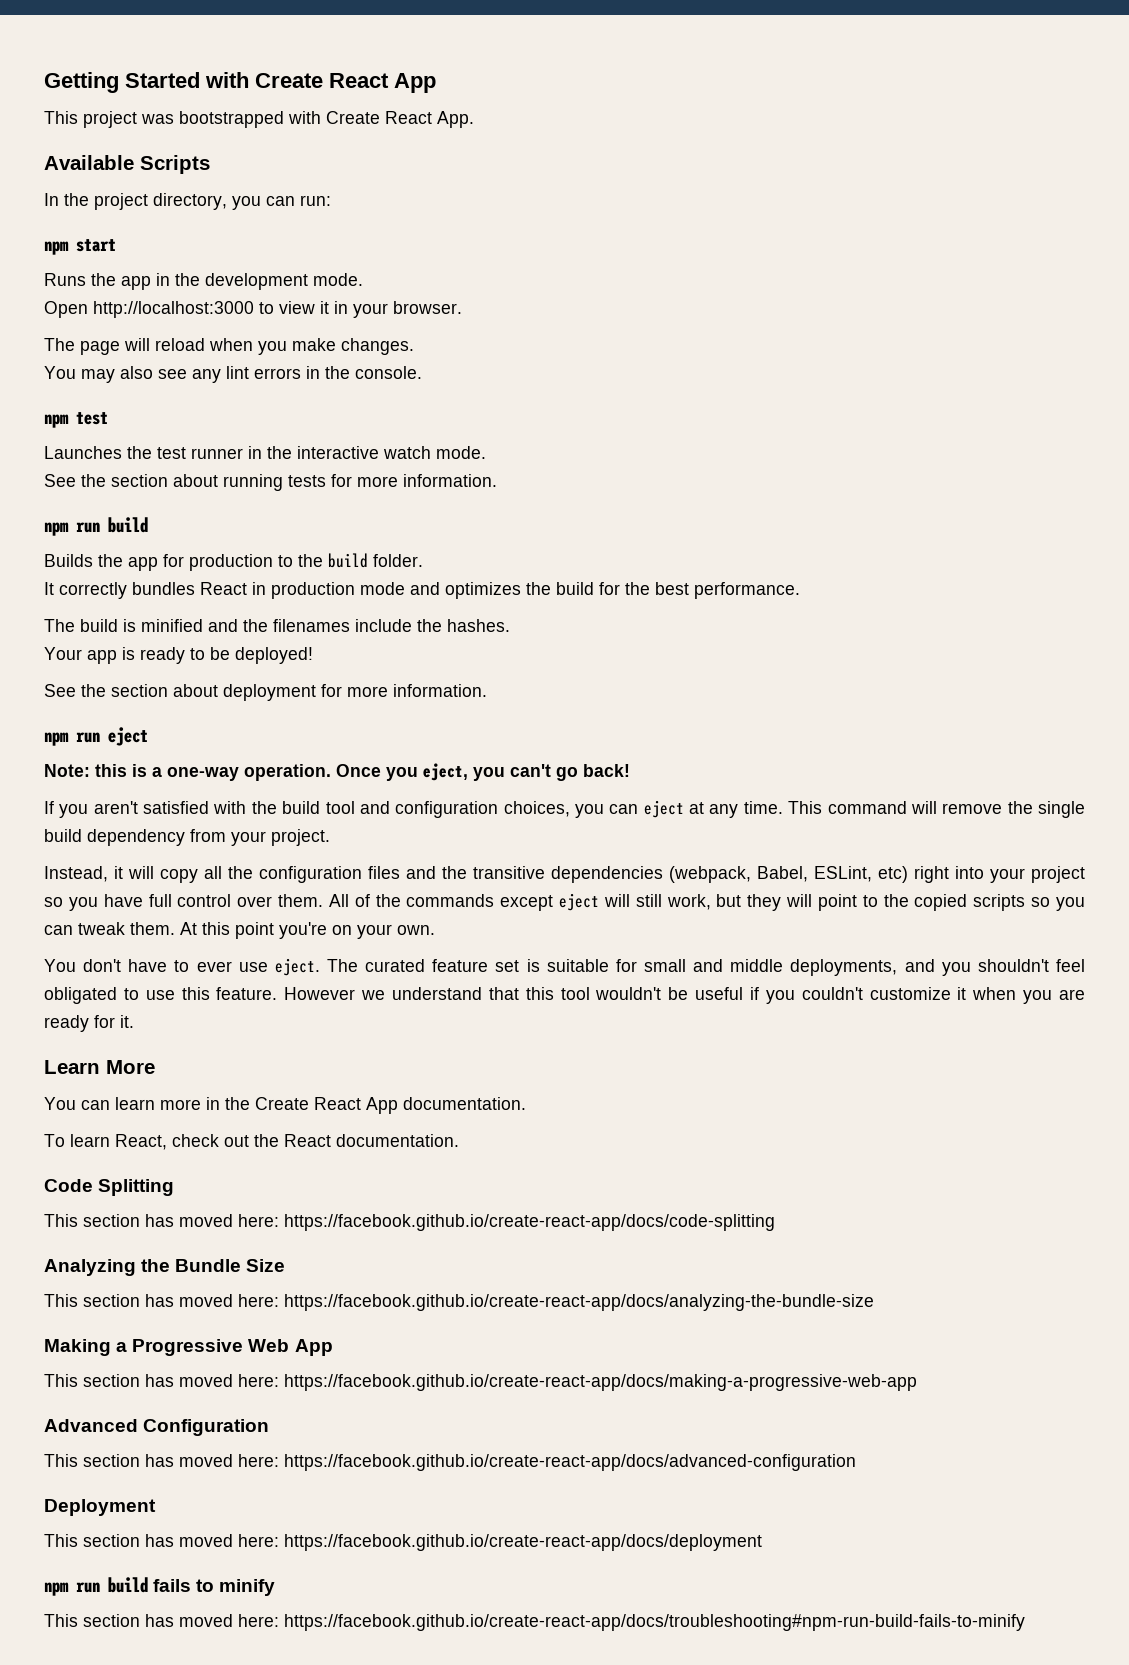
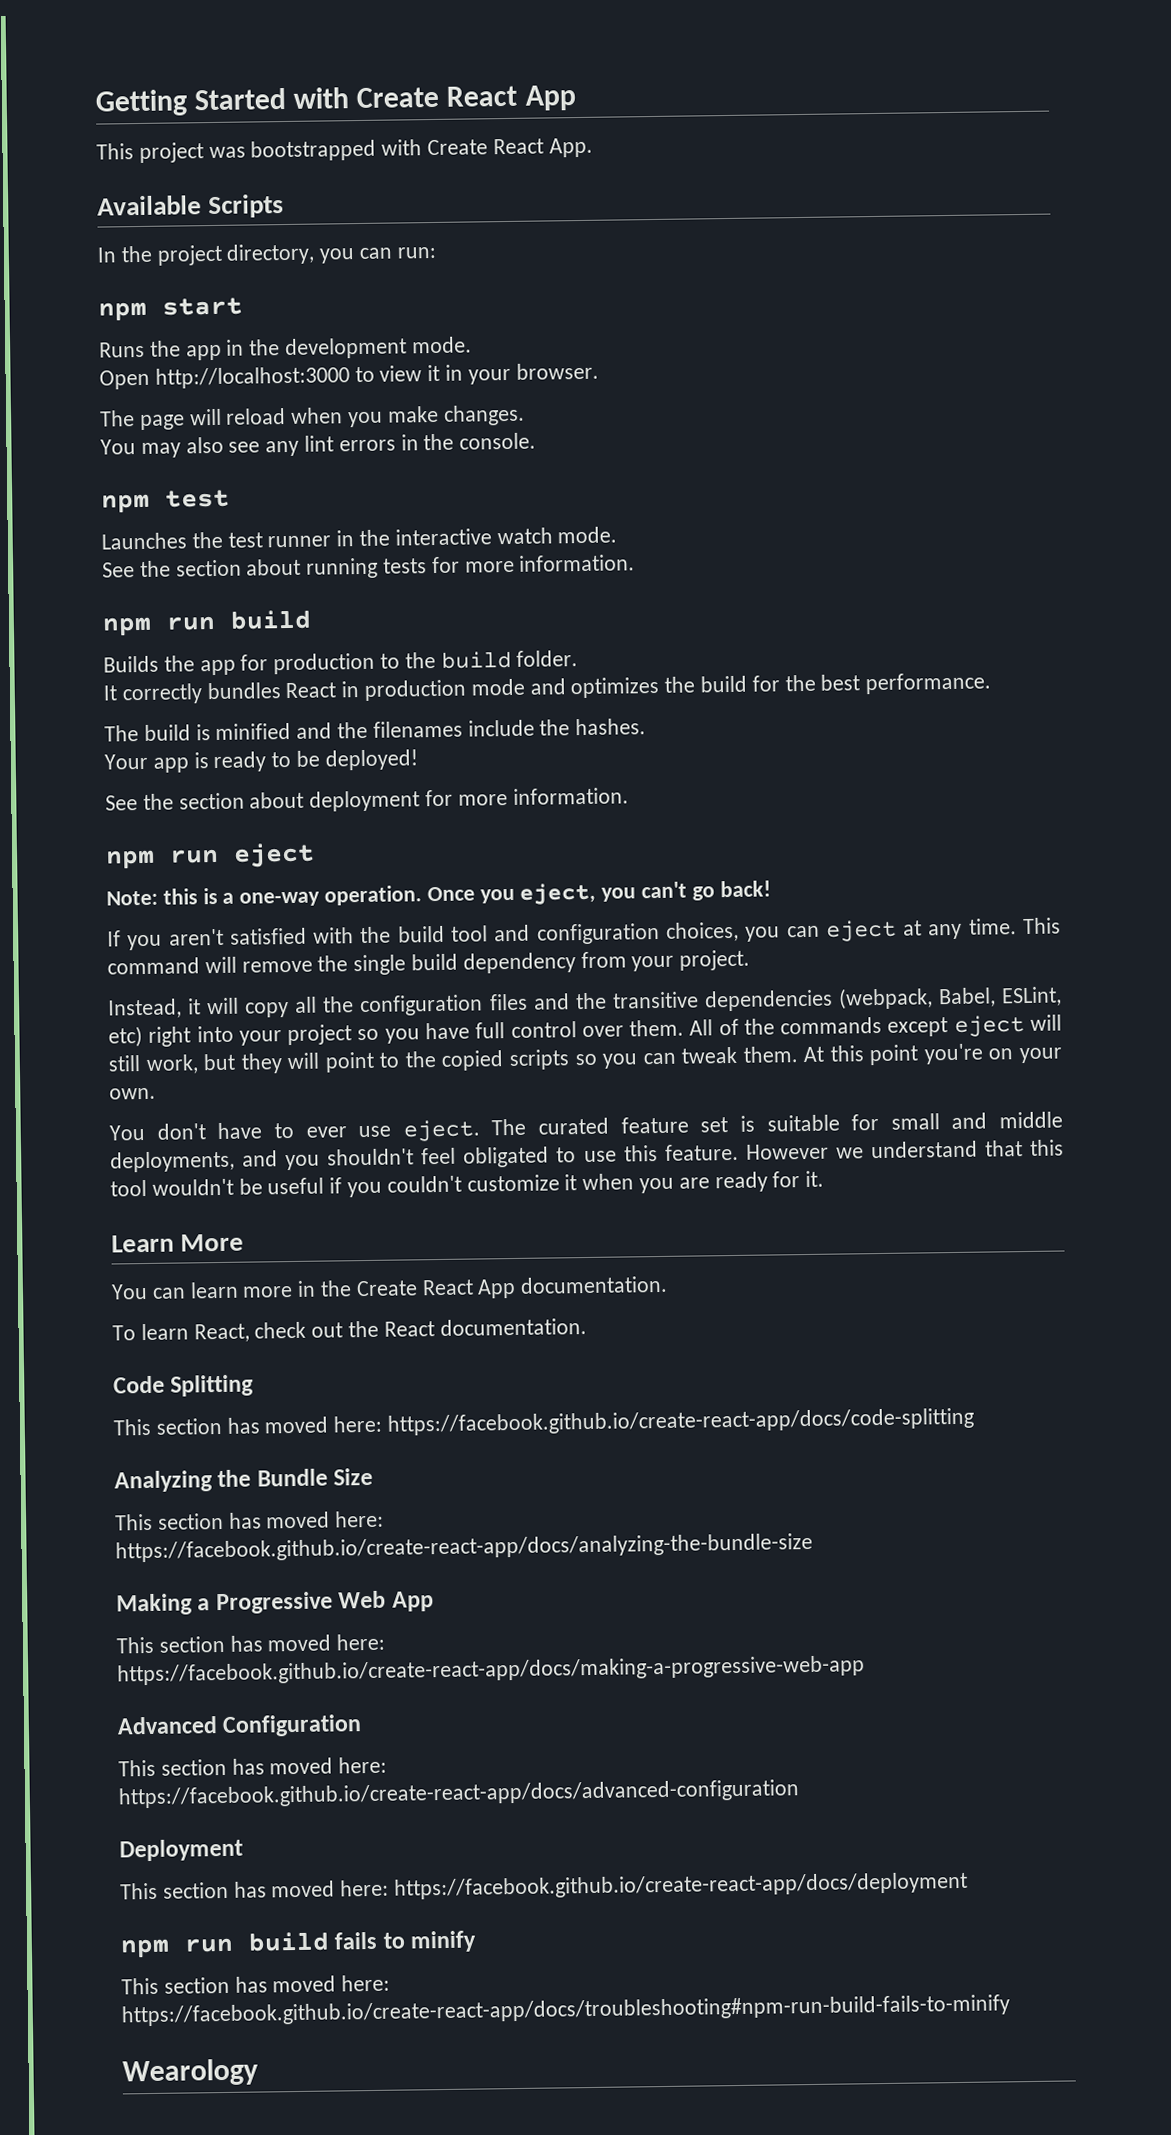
+ Wearology

